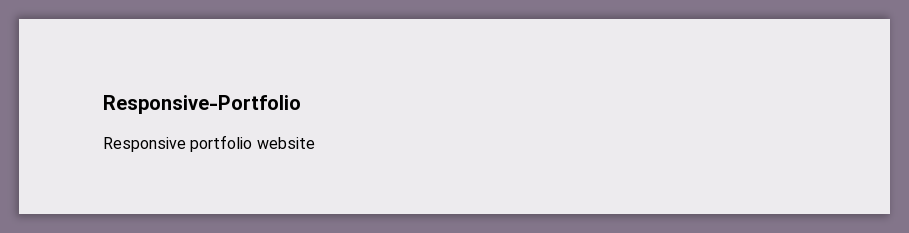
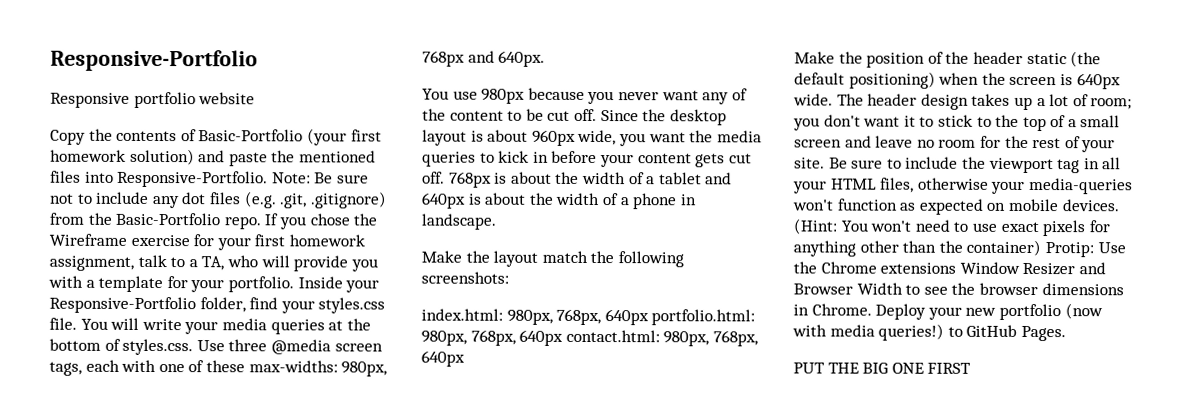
+ Copy the contents of Basic-Portfolio (your first homework solution) and paste the mentioned files into Responsive-Portfolio. Note: Be sure not to include any dot files (e.g. .git, .gitignore) from the Basic-Portfolio repo. If you chose the Wireframe exercise for your first homework assignment, talk to a TA, who will provide you with a template for your portfolio. Inside your Responsive-Portfolio folder, find your styles.css file. You will write your media queries at the bottom of styles.css. Use three @media screen tags, each with one of these max-widths: 980px, 768px and 640px.
+ You use 980px because you never want any of the content to be cut off. Since the desktop layout is about 960px wide, you want the media queries to kick in before your content gets cut off. 768px is about the width of a tablet and 640px is about the width of a phone in landscape.
+ Make the layout match the following screenshots:
+ index.html: 980px, 768px, 640px portfolio.html: 980px, 768px, 640px contact.html: 980px, 768px, 640px
+ Make the position of the header static (the default positioning) when the screen is 640px wide. The header design takes up a lot of room; you don't want it to stick to the top of a small screen and leave no room for the rest of your site. Be sure to include the viewport tag in all your HTML files, otherwise your media-queries won't function as expected on mobile devices. (Hint: You won't need to use exact pixels for anything other than the container) Protip: Use the Chrome extensions Window Resizer and Browser Width to see the browser dimensions in Chrome. Deploy your new portfolio (now with media queries!) to GitHub Pages.
+ PUT THE BIG ONE FIRST

